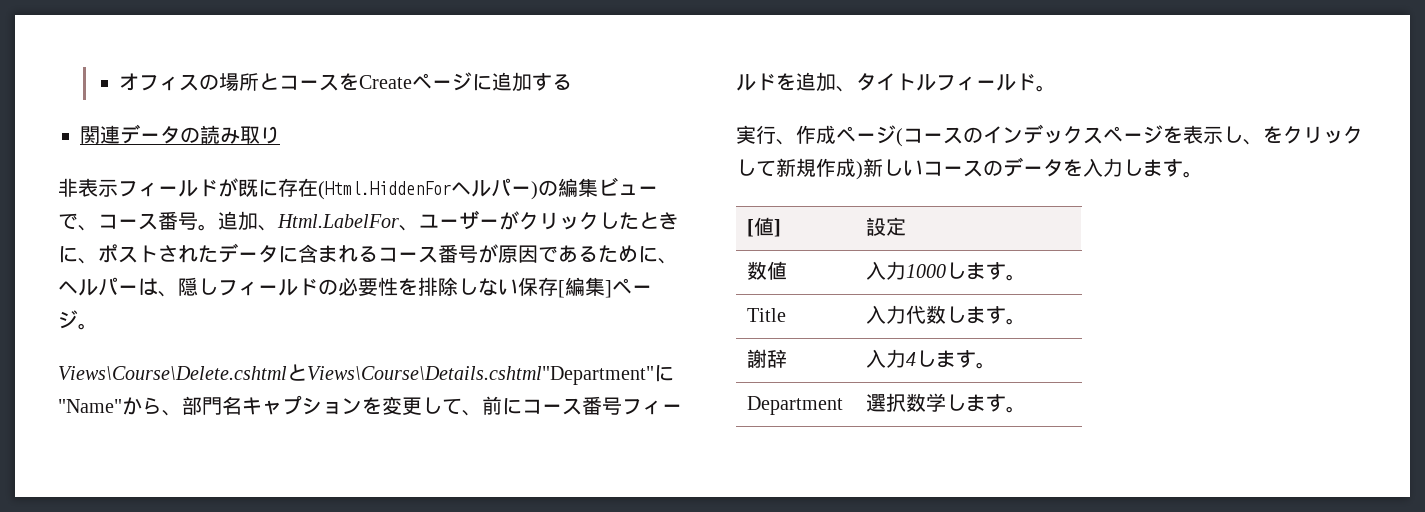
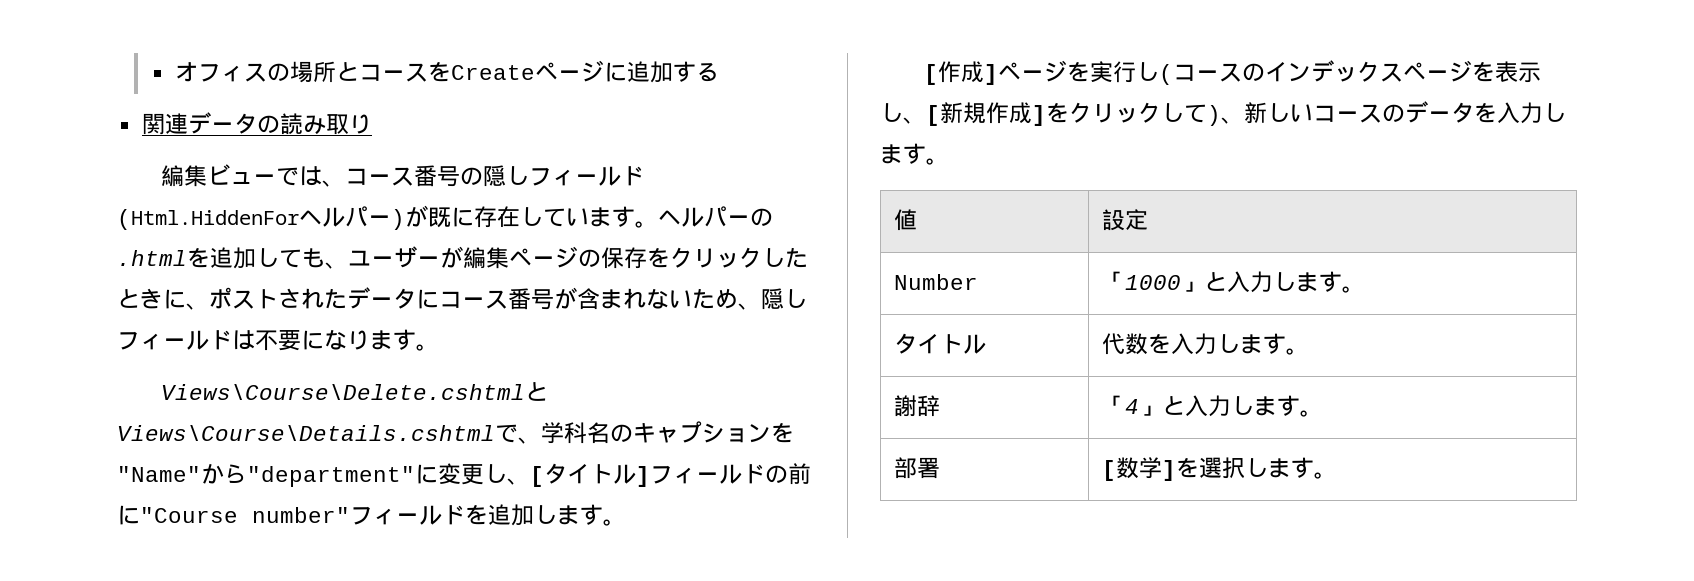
- 非表示フィールドが既に存在(Html.HiddenForヘルパー)の編集ビューで、コース番号。追加、Html.LabelFor、ユーザーがクリックしたときに、ポストされたデータに含まれるコース番号が原因であるために、ヘルパーは、隠しフィールドの必要性を排除しない保存[編集]ページ。
- Views\Course\Delete.cshtmlとViews\Course\Details.cshtml"Department"に"Name"から、部門名キャプションを変更して、前にコース番号フィールドを追加、タイトルフィールド。
- 実行、作成ページ(コースのインデックスページを表示し、をクリックして新規作成)新しいコースのデータを入力します。
+ 編集ビューでは、コース番号の隠しフィールド(Html.HiddenForヘルパー)が既に存在しています。ヘルパーの.htmlを追加しても、ユーザーが編集ページの保存をクリックしたときに、ポストされたデータにコース番号が含まれないため、隠しフィールドは不要になります。
+ Views\Course\Delete.cshtmlとViews\Course\Details.cshtmlで、学科名のキャプションを"Name"から"department"に変更し、[タイトル]フィールドの前に"Course number"フィールドを追加します。
+ [作成]ページを実行し(コースのインデックスページを表示し、[新規作成]をクリックして)、新しいコースのデータを入力します。
- [値] | 設定
+ 値 | 設定
- 数値 | 入力1000します。
- Title | 入力代数します。
+ Number | 「1000」と入力します。
+ タイトル | 代数を入力します。
- 謝辞 | 入力4します。
- Department | 選択数学します。
+ 謝辞 | 「4」と入力します。
+ 部署 | [数学]を選択します。

